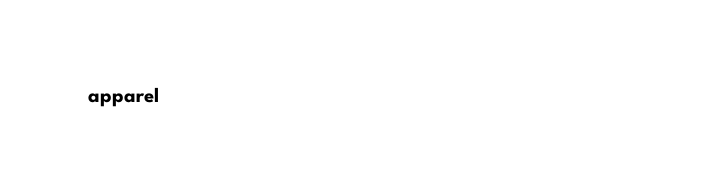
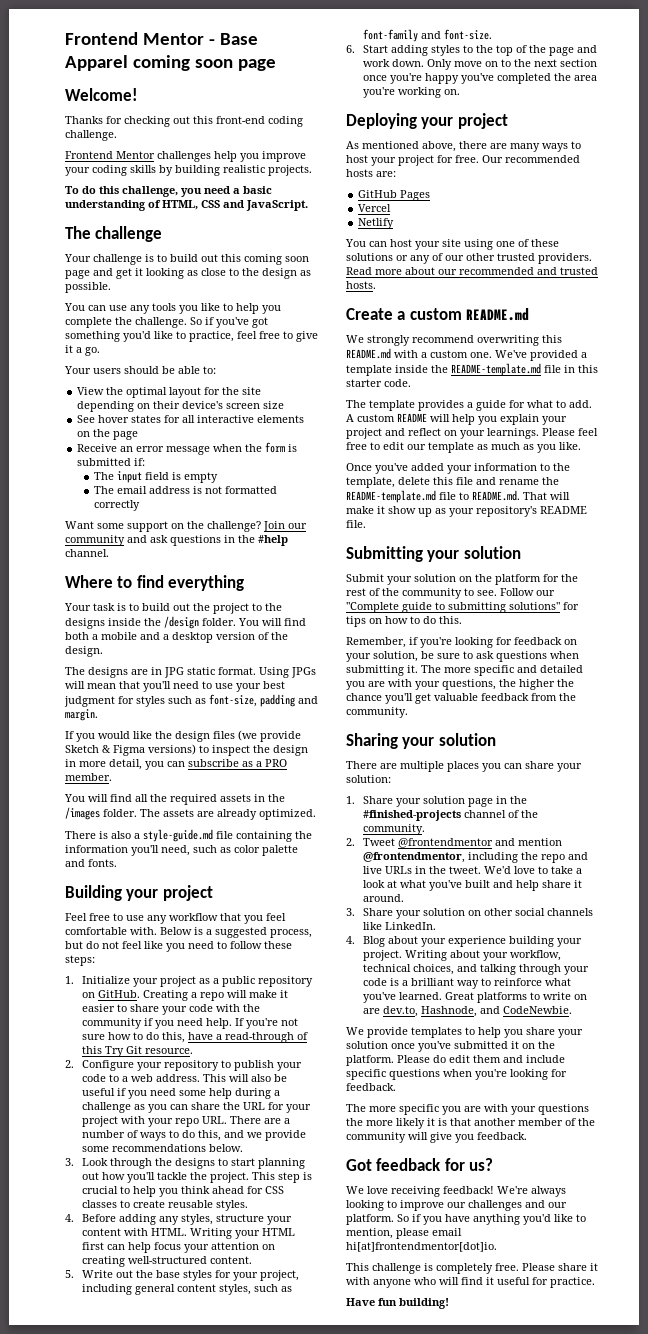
- apparel
+ Frontend Mentor - Base Apparel coming soon page
+ Welcome!
+ Thanks for checking out this front-end coding challenge.
+ Frontend Mentor challenges help you improve your coding skills by building realistic projects.
+ To do this challenge, you need a basic understanding of HTML, CSS and JavaScript.
+ The challenge
+ Your challenge is to build out this coming soon page and get it looking as close to the design as possible.
+ You can use any tools you like to help you complete the challenge. So if you've got something you'd like to practice, feel free to give it a go.
+ Your users should be able to:
+ View the optimal layout for the site depending on their device's screen size
+ See hover states for all interactive elements on the page
+ Receive an error message when the form is submitted if:
+ The input field is empty
+ The email address is not formatted correctly
+ Want some support on the challenge? Join our community and ask questions in the #help channel.
+ Where to find everything
+ Your task is to build out the project to the designs inside the /design folder. You will find both a mobile and a desktop version of the design.
+ The designs are in JPG static format. Using JPGs will mean that you'll need to use your best judgment for styles such as font-size, padding and margin.
+ If you would like the design files (we provide Sketch & Figma versions) to inspect the design in more detail, you can subscribe as a PRO member.
+ You will find all the required assets in the /images folder. The assets are already optimized.
+ There is also a style-guide.md file containing the information you'll need, such as color palette and fonts.
+ Building your project
+ Feel free to use any workflow that you feel comfortable with. Below is a suggested process, but do not feel like you need to follow these steps:
+ 1. Initialize your project as a public repository on GitHub. Creating a repo will make it easier to share your code with the community if you need help. If you're not sure how to do this, have a read-through of this Try Git resource.
+ 2. Configure your repository to publish your code to a web address. This will also be useful if you need some help during a challenge as you can share the URL for your project with your repo URL. There are a number of ways to do this, and we provide some recommendations below.
+ 3. Look through the designs to start planning out how you'll tackle the project. This step is crucial to help you think ahead for CSS classes to create reusable styles.
+ 4. Before adding any styles, structure your content with HTML. Writing your HTML first can help focus your attention on creating well-structured content.
+ 5. Write out the base styles for your project, including general content styles, such as font-family and font-size.
+ 6. Start adding styles to the top of the page and work down. Only move on to the next section once you're happy you've completed the area you're working on.
+ Deploying your project
+ As mentioned above, there are many ways to host your project for free. Our recommended hosts are:
+ GitHub Pages
+ Vercel
+ Netlify
+ You can host your site using one of these solutions or any of our other trusted providers. Read more about our recommended and trusted hosts.
+ Create a custom README.md
+ We strongly recommend overwriting this README.md with a custom one. We've provided a template inside the README-template.md file in this starter code.
+ The template provides a guide for what to add. A custom README will help you explain your project and reflect on your learnings. Please feel free to edit our template as much as you like.
+ Once you've added your information to the template, delete this file and rename the README-template.md file to README.md. That will make it show up as your repository's README file.
+ Submitting your solution
+ Submit your solution on the platform for the rest of the community to see. Follow our "Complete guide to submitting solutions" for tips on how to do this.
+ Remember, if you're looking for feedback on your solution, be sure to ask questions when submitting it. The more specific and detailed you are with your questions, the higher the chance you'll get valuable feedback from the community.
+ Sharing your solution
+ There are multiple places you can share your solution:
+ 1. Share your solution page in the #finished-projects channel of the community.
+ 2. Tweet @frontendmentor and mention @frontendmentor, including the repo and live URLs in the tweet. We'd love to take a look at what you've built and help share it around.
+ 3. Share your solution on other social channels like LinkedIn.
+ 4. Blog about your experience building your project. Writing about your workflow, technical choices, and talking through your code is a brilliant way to reinforce what you've learned. Great platforms to write on are dev.to, Hashnode, and CodeNewbie.
+ We provide templates to help you share your solution once you've submitted it on the platform. Please do edit them and include specific questions when you're looking for feedback.
+ The more specific you are with your questions the more likely it is that another member of the community will give you feedback.
+ Got feedback for us?
+ We love receiving feedback! We're always looking to improve our challenges and our platform. So if you have anything you'd like to mention, please email hi[at]frontendmentor[dot]io.
+ This challenge is completely free. Please share it with anyone who will find it useful for practice.
+ Have fun building!

